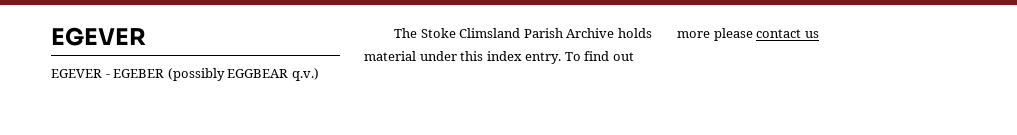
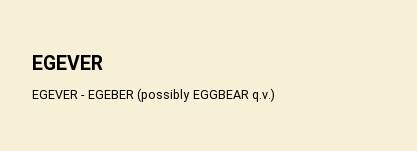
- The Stoke Climsland Parish Archive holds material under this index entry. To find out more please contact us

